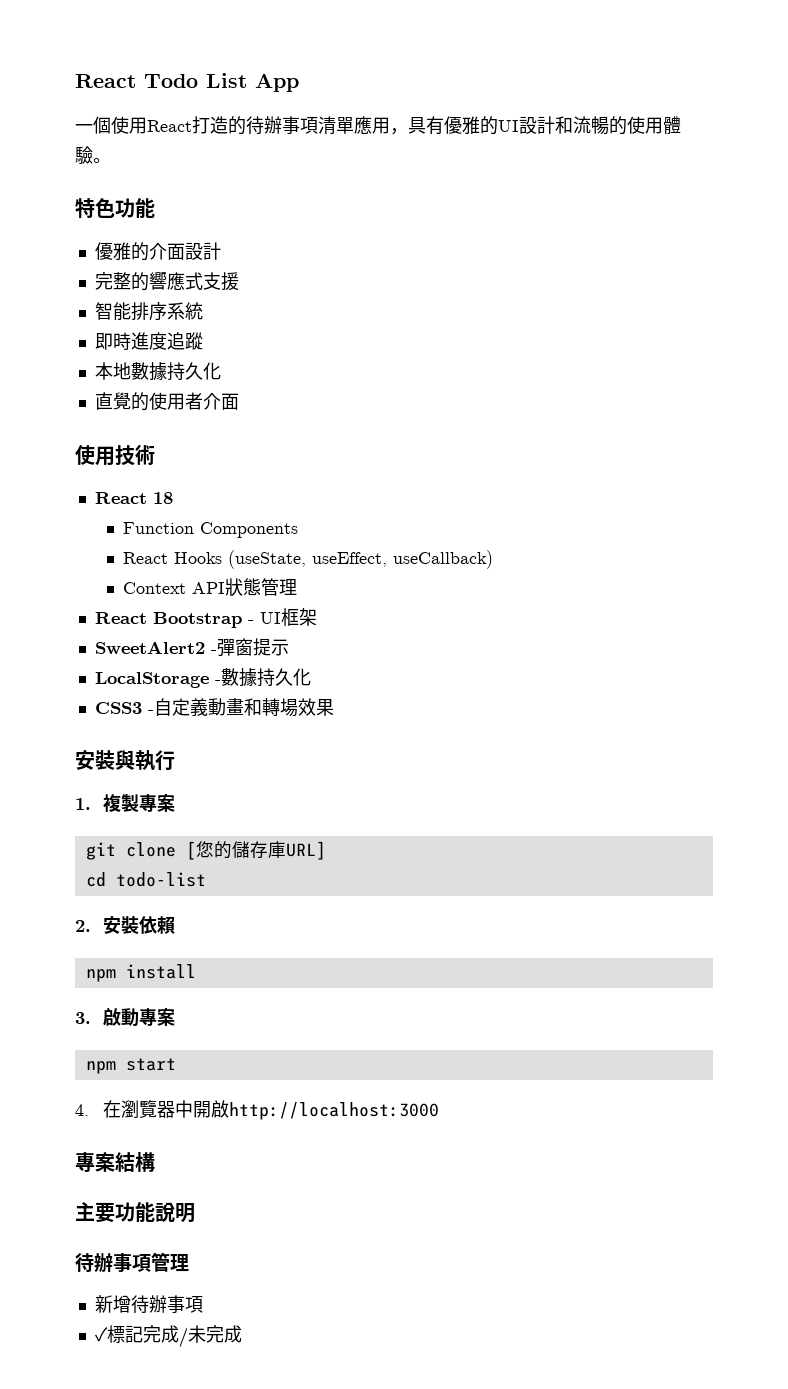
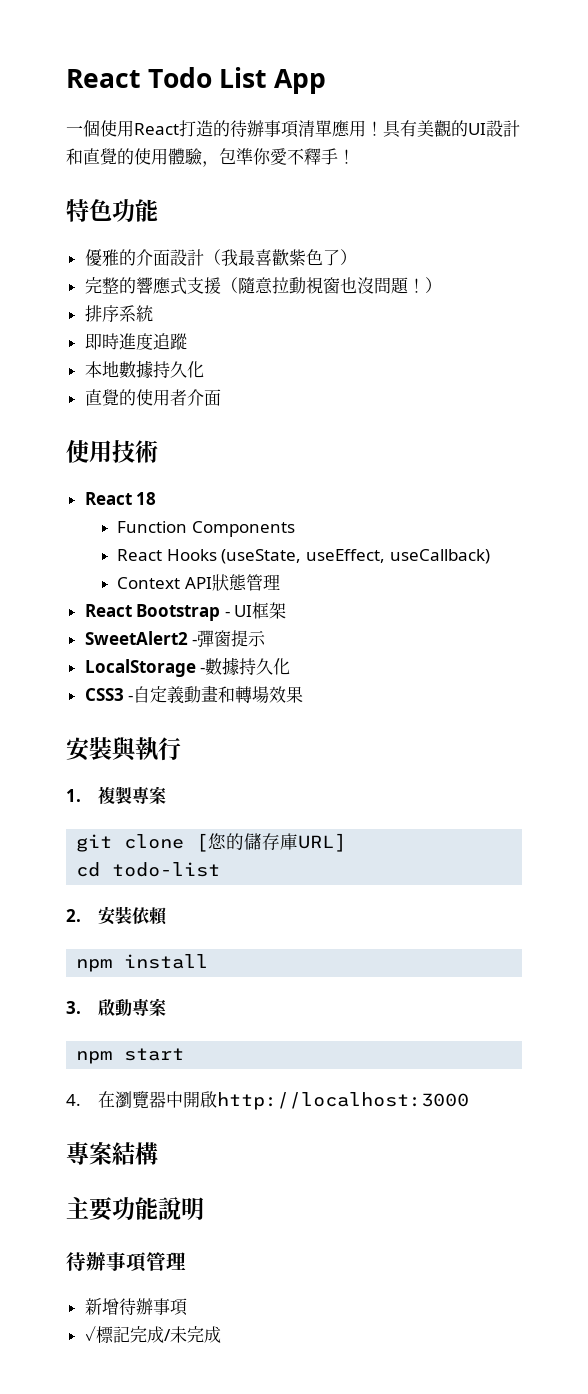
- 一個使用React打造的待辦事項清單應用，具有優雅的UI設計和流暢的使用體驗。
+ 一個使用React打造的待辦事項清單應用！具有美觀的UI設計和直覺的使用體驗，包準你愛不釋手！
- 優雅的介面設計
+ 優雅的介面設計（我最喜歡紫色了）
- 完整的響應式支援
- 智能排序系統
+ 完整的響應式支援（隨意拉動視窗也沒問題！）
+ 排序系統

